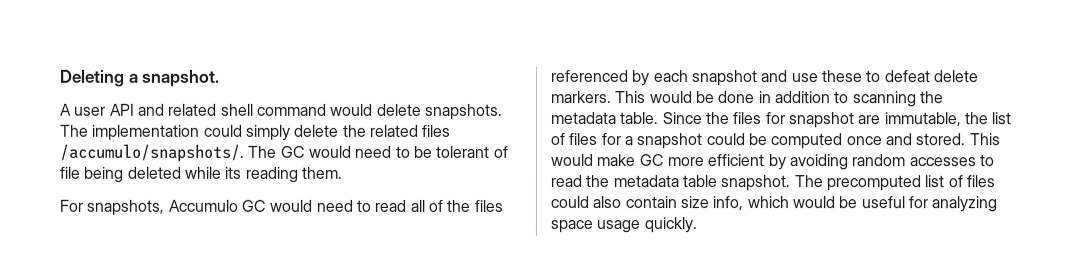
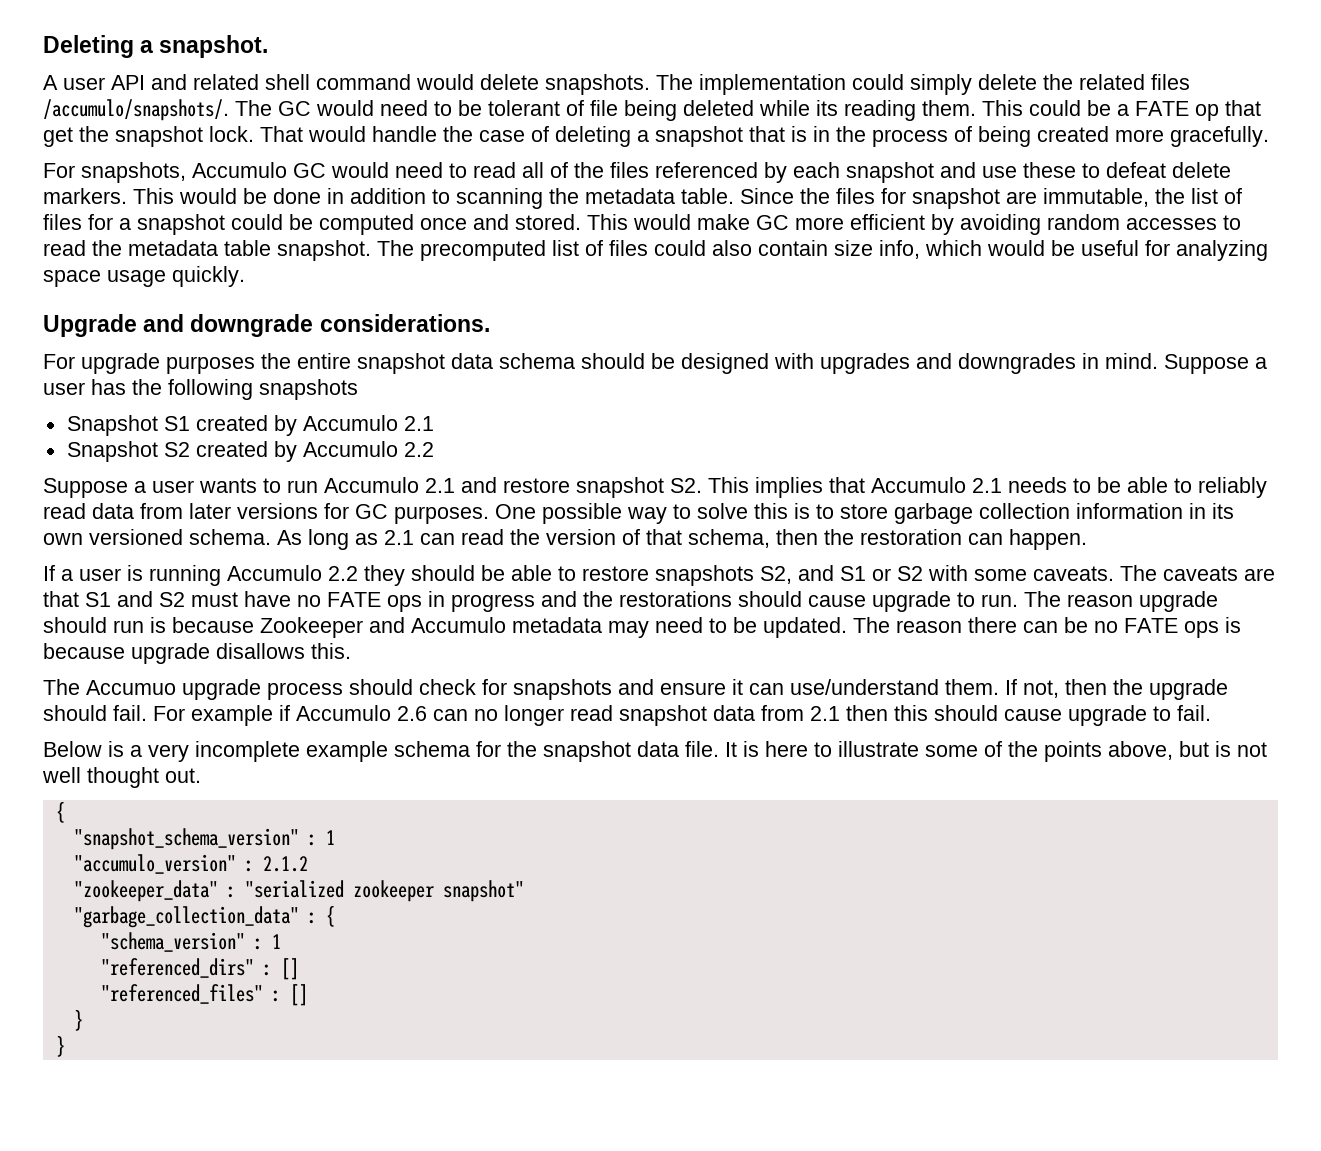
+ This could be a FATE op that get the snapshot lock. That would handle the case of deleting a snapshot that is in the process of being created more gracefully.
+ Upgrade and downgrade considerations.
+ For upgrade purposes the entire snapshot data schema should be designed with upgrades and downgrades in mind. Suppose a user has the following snapshots
+ Snapshot S1 created by Accumulo 2.1
+ Snapshot S2 created by Accumulo 2.2
+ Suppose a user wants to run Accumulo 2.1 and restore snapshot S2. This implies that Accumulo 2.1 needs to be able to reliably read data from later versions for GC purposes. One possible way to solve this is to store garbage collection information in its own versioned schema. As long as 2.1 can read the version of that schema, then the restoration can happen.
+ If a user is running Accumulo 2.2 they should be able to restore snapshots S2, and S1 or S2 with some caveats. The caveats are that S1 and S2 must have no FATE ops in progress and the restorations should cause upgrade to run. The reason upgrade should run is because Zookeeper and Accumulo metadata may need to be updated. The reason there can be no FATE ops is because upgrade disallows this.
+ The Accumuo upgrade process should check for snapshots and ensure it can use/understand them. If not, then the upgrade should fail. For example if Accumulo 2.6 can no longer read snapshot data from 2.1 then this should cause upgrade to fail.
+ Below is a very incomplete example schema for the snapshot data file. It is here to illustrate some of the points above, but is not well thought out.
+ {
+ "snapshot_schema_version" : 1
+ "accumulo_version" : 2.1.2
+ "zookeeper_data" : "serialized zookeeper snapshot"
+ "garbage_collection_data" : {
+ "schema_version" : 1
+ "referenced_dirs" : []
+ "referenced_files" : []
+ }
+ }

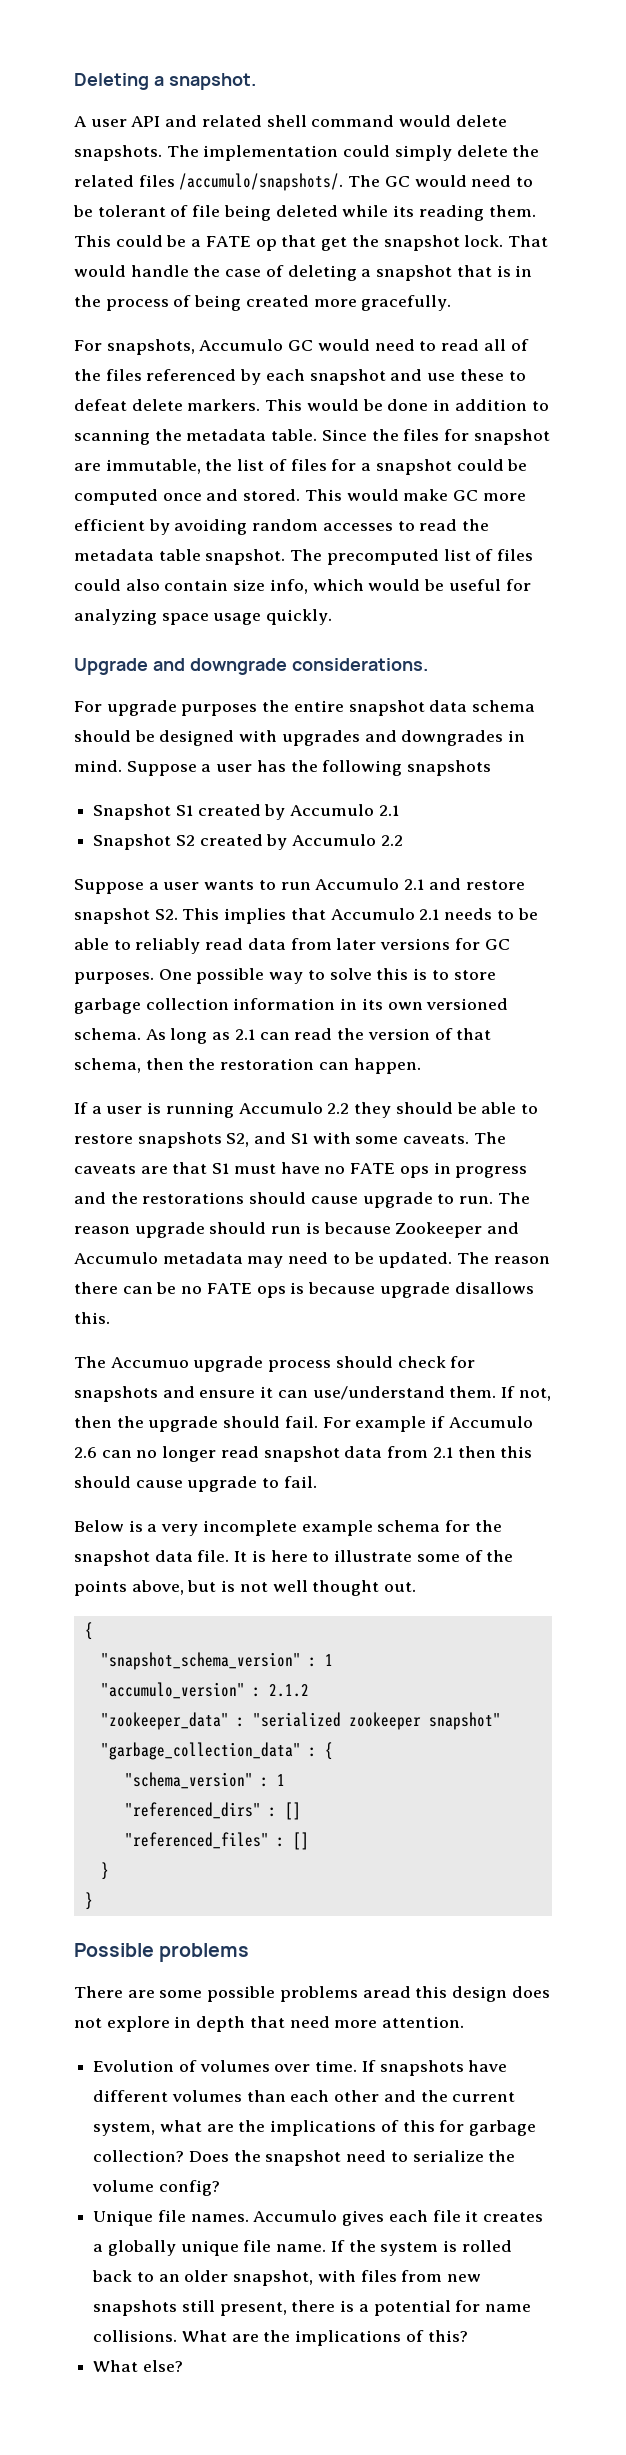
- If a user is running Accumulo 2.2 they should be able to restore snapshots S2, and S1 or S2 with some caveats.
+ If a user is running Accumulo 2.2 they should be able to restore snapshots S2, and S1 with some caveats.
- The caveats are that S1 and S2 must have no FATE ops in progress and the restorations should cause upgrade to run.
+ The caveats are that S1 must have no FATE ops in progress and the restorations should cause upgrade to run.
+ Possible problems
+ There are some possible problems aread this design does not explore in depth that need more attention.
+ Evolution of volumes over time. If snapshots have different volumes than each other and the current system, what are the implications of this for garbage collection? Does the snapshot need to serialize the volume config?
+ Unique file names. Accumulo gives each file it creates a globally unique file name. If the system is rolled back to an older snapshot, with files from new snapshots still present, there is a potential for name collisions. What are the implications of this?
+ What else?

